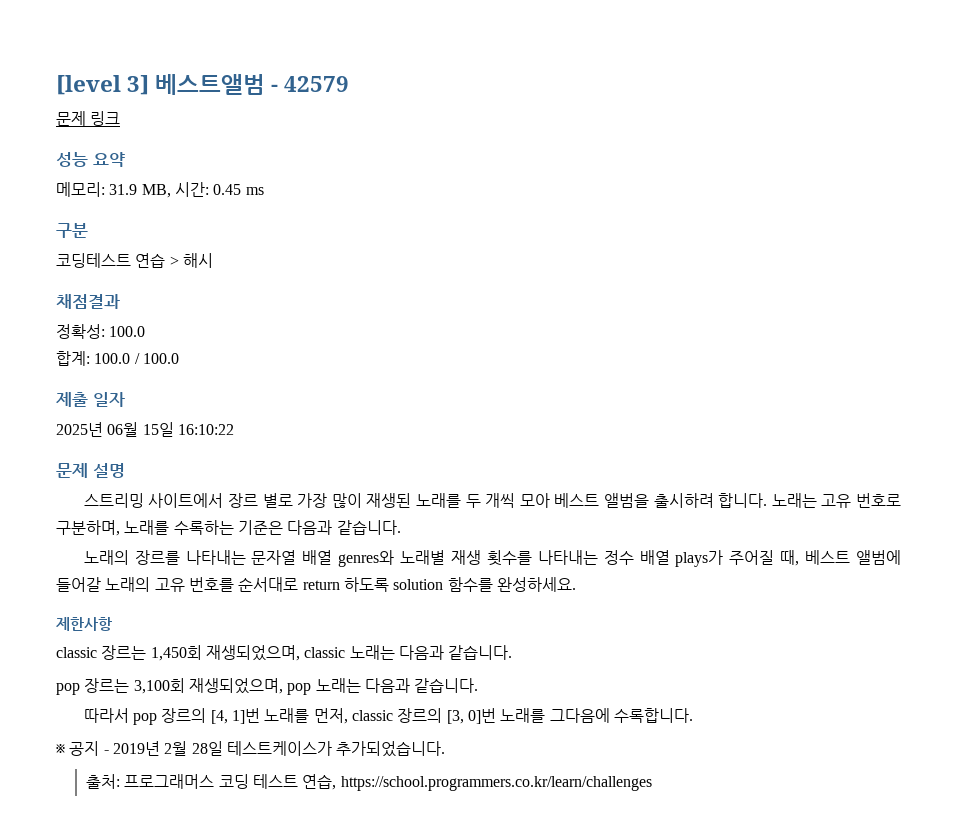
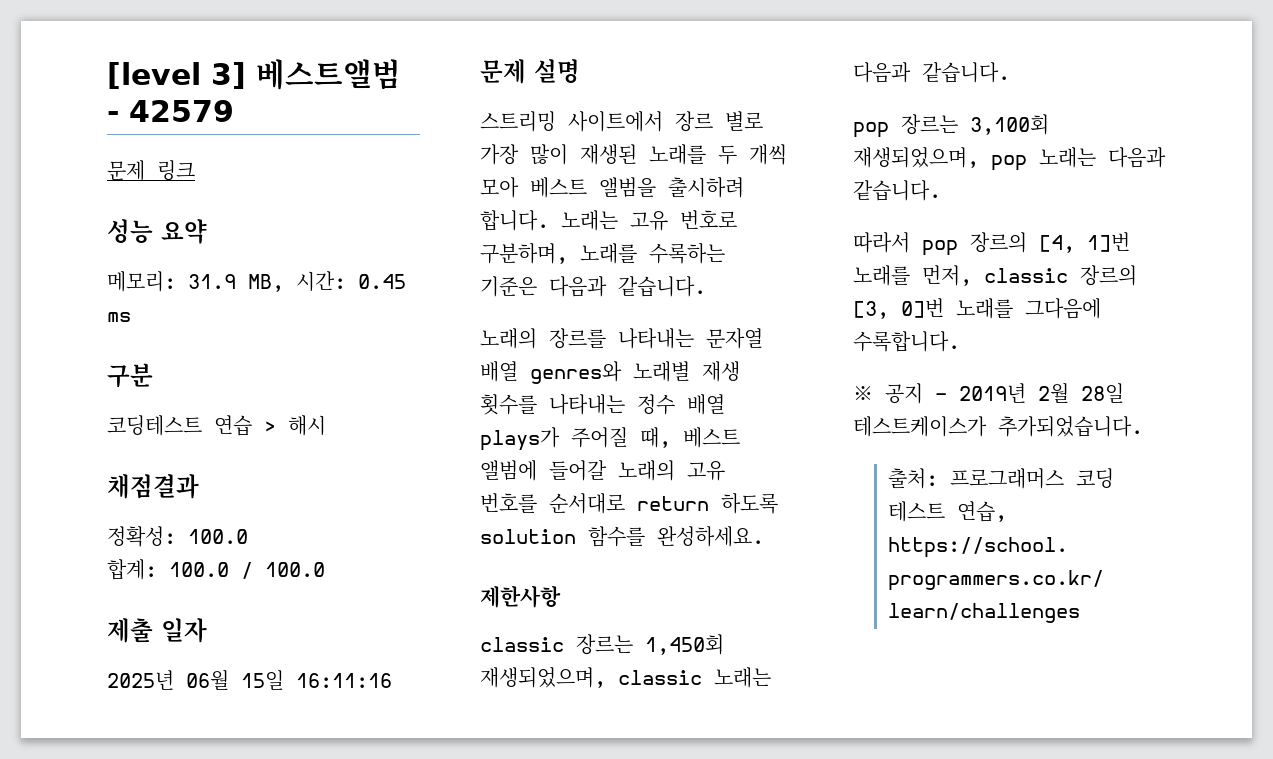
- 2025년 06월 15일 16:10:22
+ 2025년 06월 15일 16:11:16

